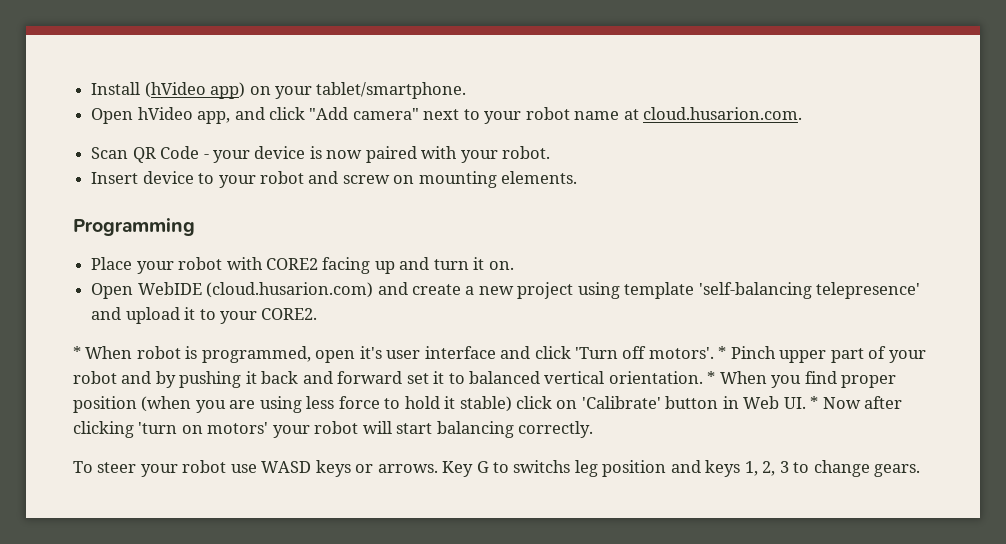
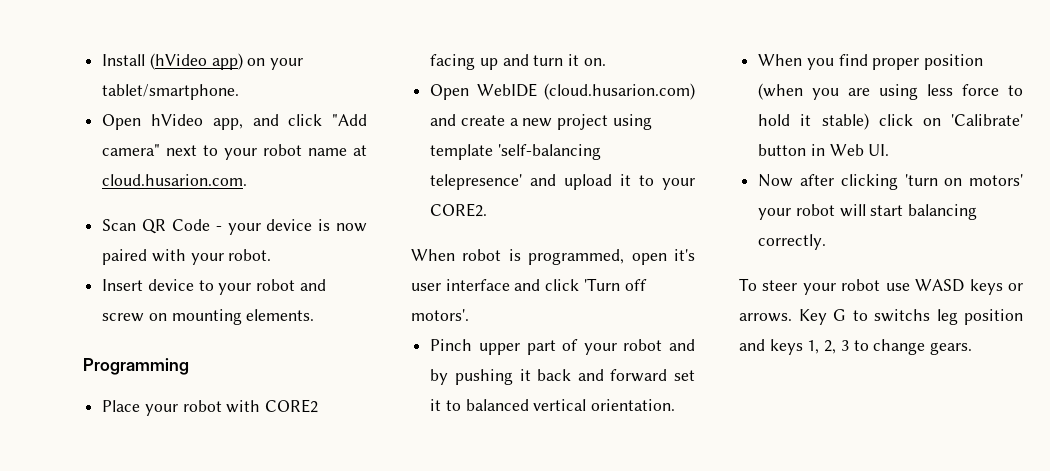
- * When robot is programmed, open it's user interface and click 'Turn off motors'. * Pinch upper part of your robot and by pushing it back and forward set it to balanced vertical orientation. * When you find proper position (when you are using less force to hold it stable) click on 'Calibrate' button in Web UI. * Now after clicking 'turn on motors' your robot will start balancing correctly.
+ When robot is programmed, open it's user interface and click 'Turn off motors'.
+ Pinch upper part of your robot and by pushing it back and forward set it to balanced vertical orientation.
+ When you find proper position (when you are using less force to hold it stable) click on 'Calibrate' button in Web UI.
+ Now after clicking 'turn on motors' your robot will start balancing correctly.

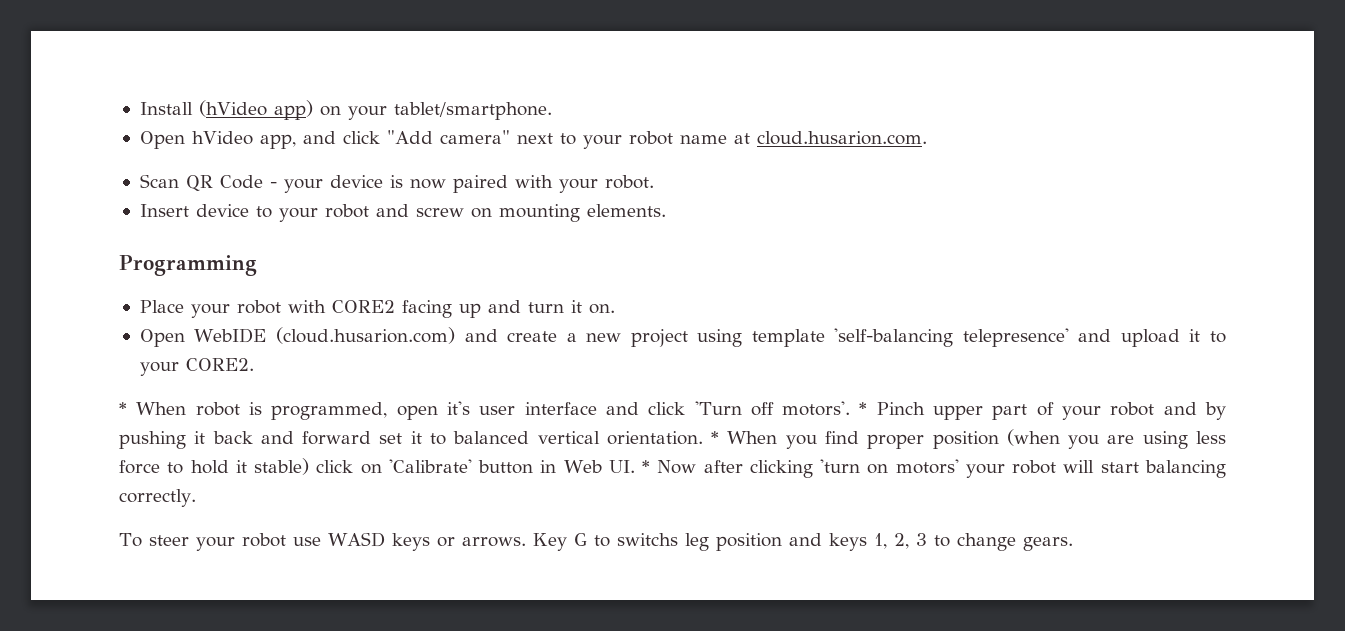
- When robot is programmed, open it's user interface and click 'Turn off motors'.
- Pinch upper part of your robot and by pushing it back and forward set it to balanced vertical orientation.
- When you find proper position (when you are using less force to hold it stable) click on 'Calibrate' button in Web UI.
- Now after clicking 'turn on motors' your robot will start balancing correctly.
+ * When robot is programmed, open it's user interface and click 'Turn off motors'. * Pinch upper part of your robot and by pushing it back and forward set it to balanced vertical orientation. * When you find proper position (when you are using less force to hold it stable) click on 'Calibrate' button in Web UI. * Now after clicking 'turn on motors' your robot will start balancing correctly.

